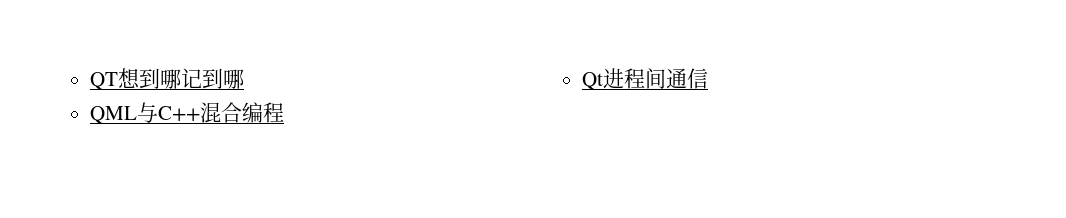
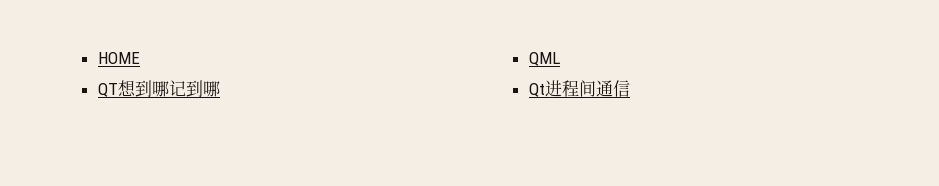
+ HOME
- QML与C++混合编程
+ QML

